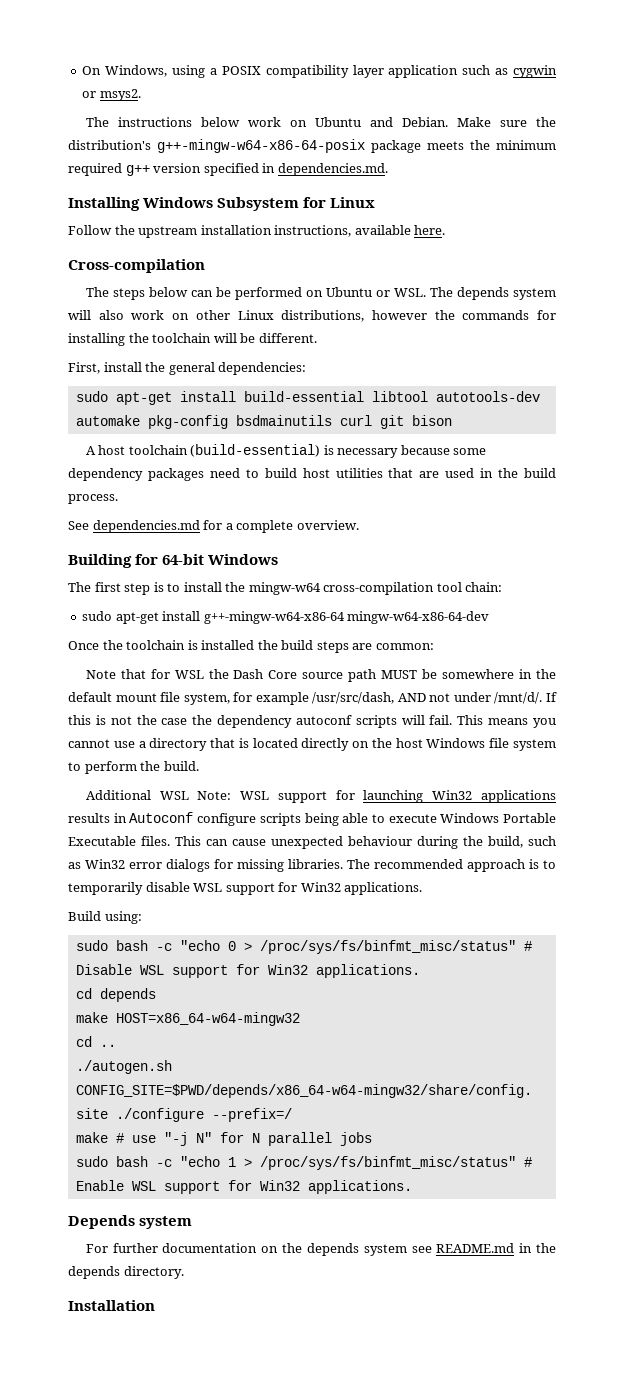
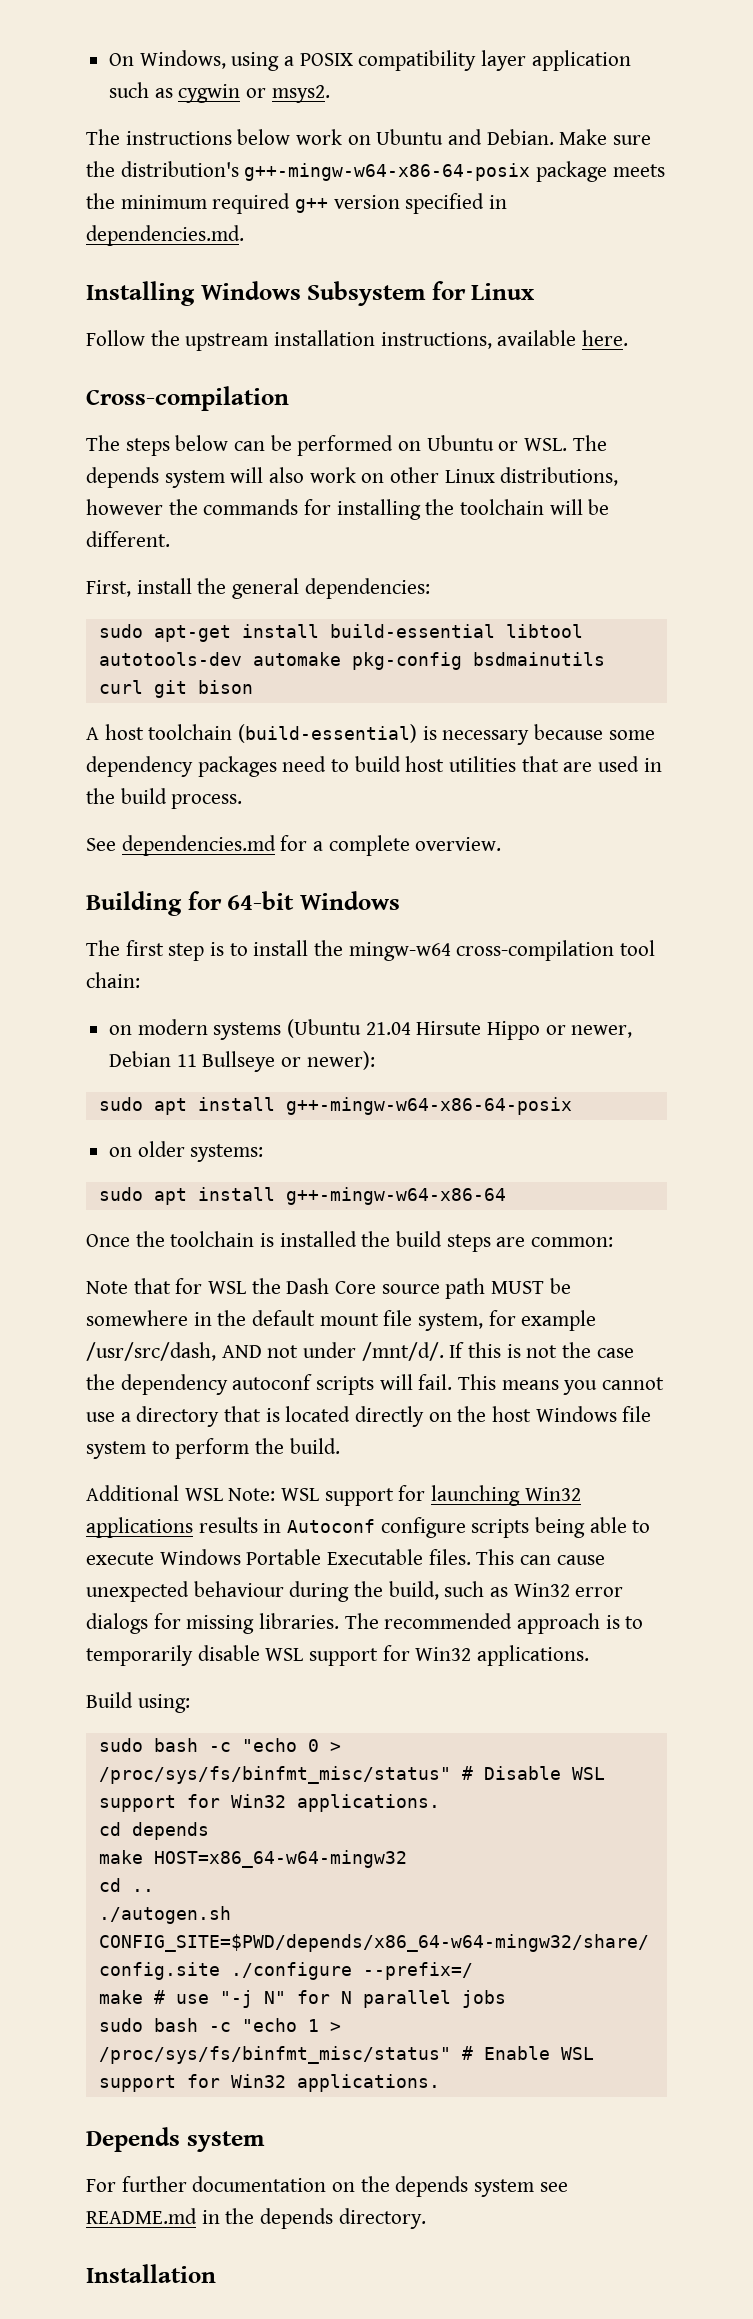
- sudo apt-get install g++-mingw-w64-x86-64 mingw-w64-x86-64-dev
+ on modern systems (Ubuntu 21.04 Hirsute Hippo or newer, Debian 11 Bullseye or newer):
+ sudo apt install g++-mingw-w64-x86-64-posix
+ on older systems:
+ sudo apt install g++-mingw-w64-x86-64

